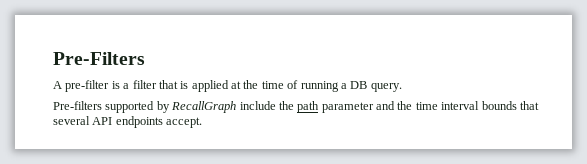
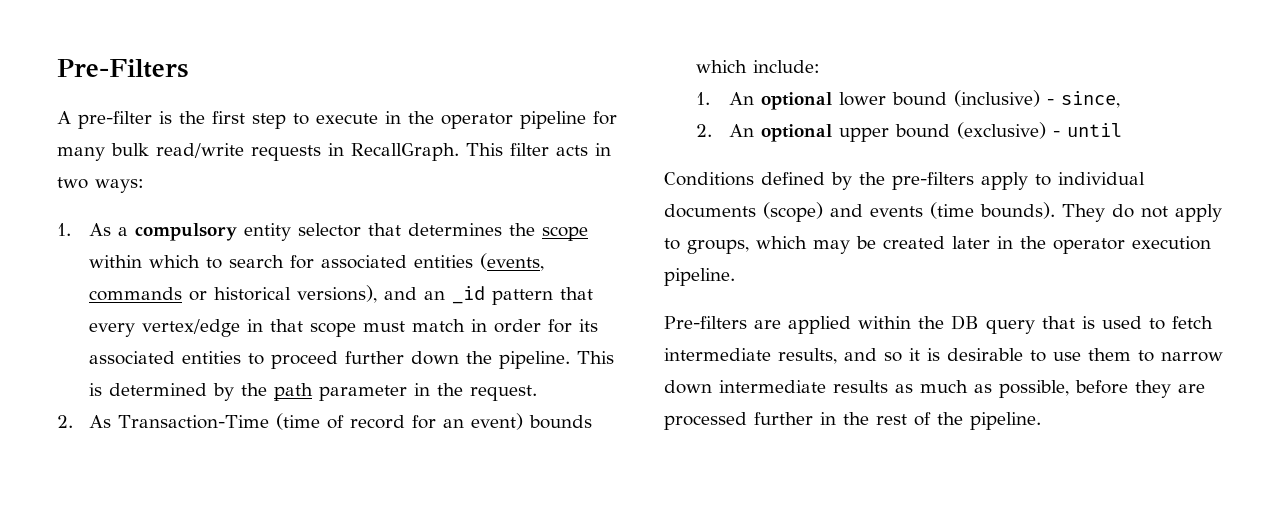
- A pre-filter is a filter that is applied at the time of running a DB query.
- Pre-filters supported by RecallGraph include the path parameter and the time interval bounds that several API endpoints accept.
+ A pre-filter is the first step to execute in the operator pipeline for many bulk read/write requests in RecallGraph. This filter acts in two ways:
+ 1. As a compulsory entity selector that determines the scope within which to search for associated entities (events, commands or historical versions), and an _id pattern that every vertex/edge in that scope must match in order for its associated entities to proceed further down the pipeline. This is determined by the path parameter in the request.
+ 2. As Transaction-Time (time of record for an event) bounds which include:
+ 1. An optional lower bound (inclusive) - since,
+ 2. An optional upper bound (exclusive) - until
+ Conditions defined by the pre-filters apply to individual documents (scope) and events (time bounds). They do not apply to groups, which may be created later in the operator execution pipeline.
+ Pre-filters are applied within the DB query that is used to fetch intermediate results, and so it is desirable to use them to narrow down intermediate results as much as possible, before they are processed further in the rest of the pipeline.

